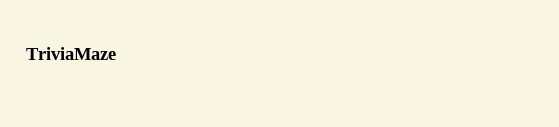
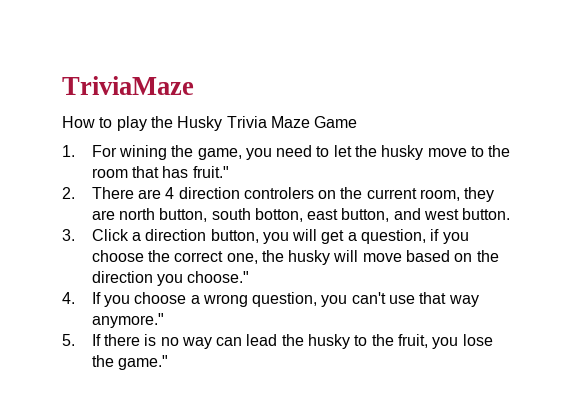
+ How to play the Husky Trivia Maze Game
+ 1. For wining the game, you need to let the husky move to the room that has fruit."
+ 2. There are 4 direction controlers on the current room, they are north button, south botton, east button, and west button.
+ 3. Click a direction button, you will get a question, if you choose the correct one, the husky will move based on the direction you choose."
+ 4. If you choose a wrong question, you can't use that way anymore."
+ 5. If there is no way can lead the husky to the fruit, you lose the game."

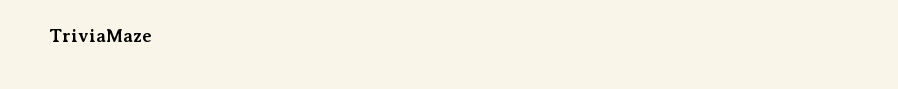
- How to play the Husky Trivia Maze Game
- 1. For wining the game, you need to let the husky move to the room that has fruit."
- 2. There are 4 direction controlers on the current room, they are north button, south botton, east button, and west button.
- 3. Click a direction button, you will get a question, if you choose the correct one, the husky will move based on the direction you choose."
- 4. If you choose a wrong question, you can't use that way anymore."
- 5. If there is no way can lead the husky to the fruit, you lose the game."

